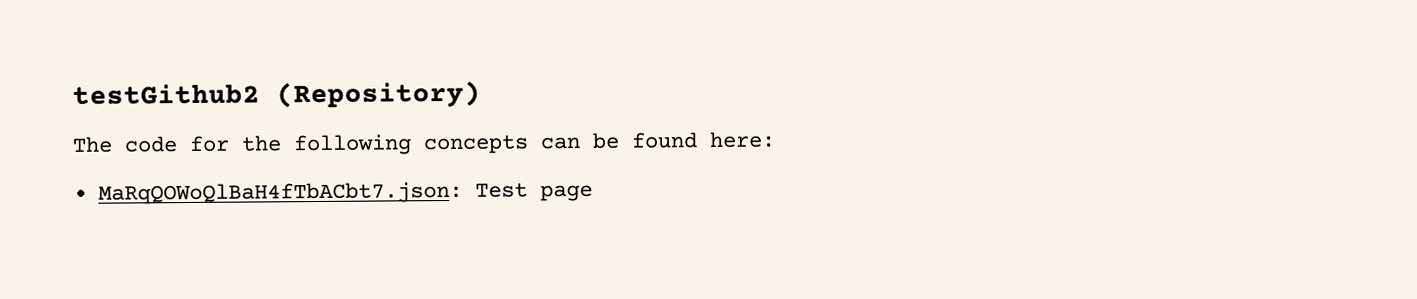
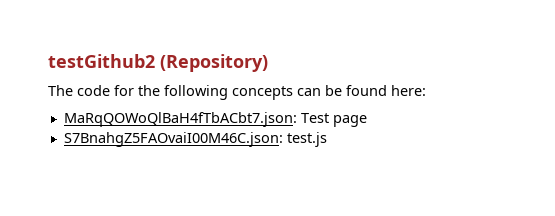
+ S7BnahgZ5FAOvaiI00M46C.json: test.js

